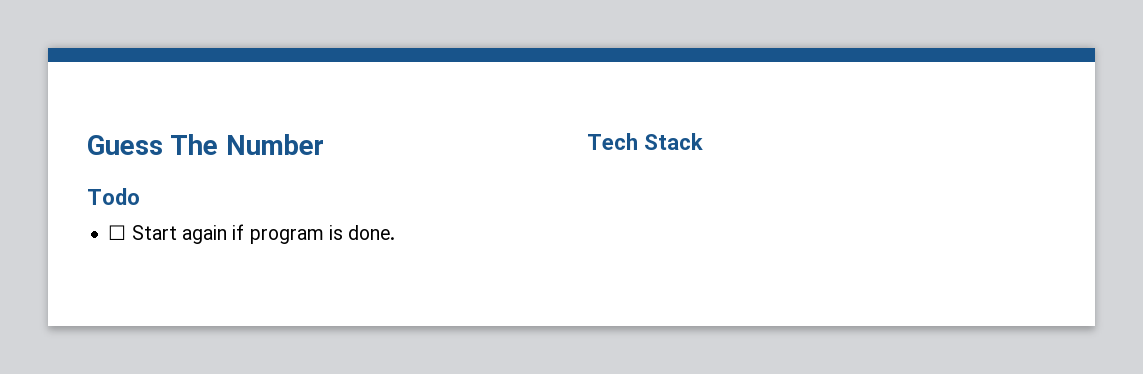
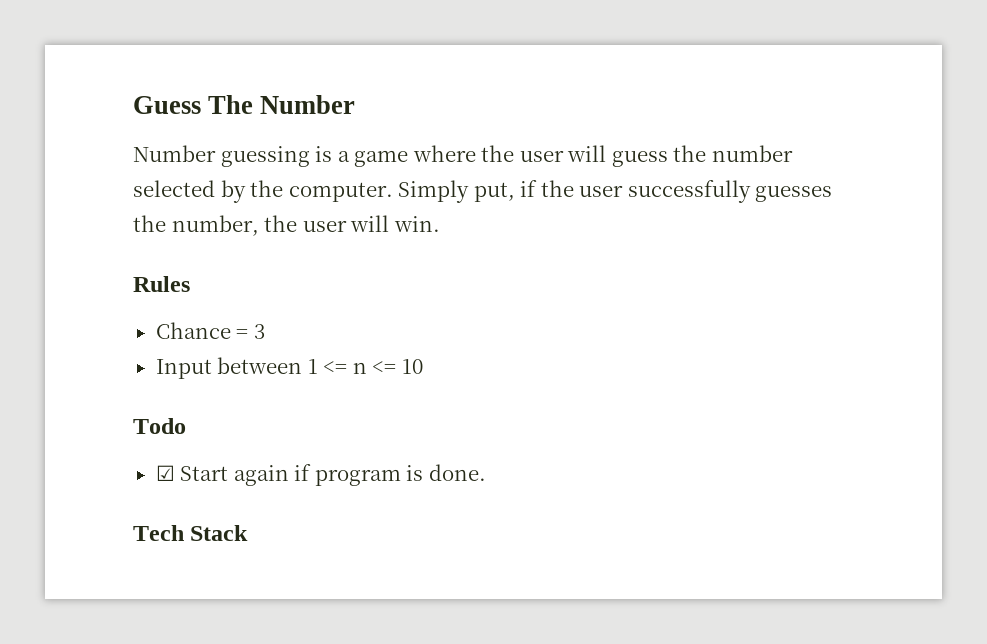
+ Number guessing is a game where the user will guess the number selected by the computer. Simply put, if the user successfully guesses the number, the user will win.
+ Rules
+ Chance = 3
+ Input between 1 <= n <= 10
- ☐ Start again if program is done.
+ ☑ Start again if program is done.

